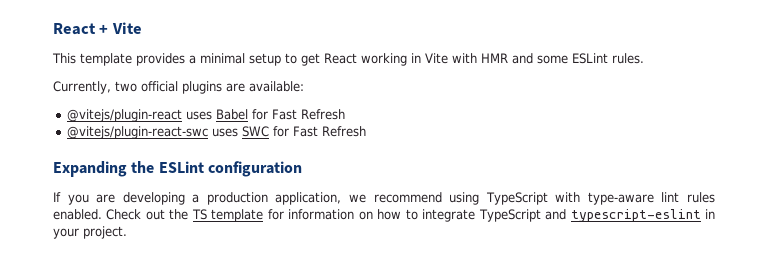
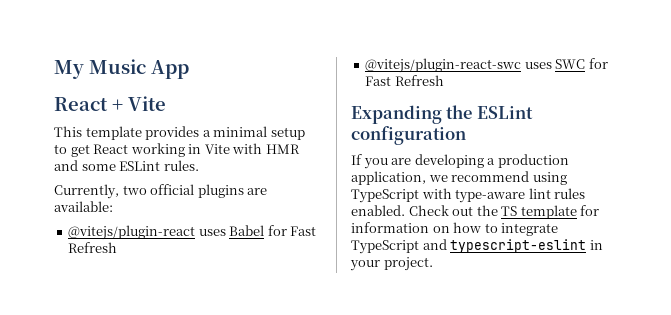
+ My Music App

